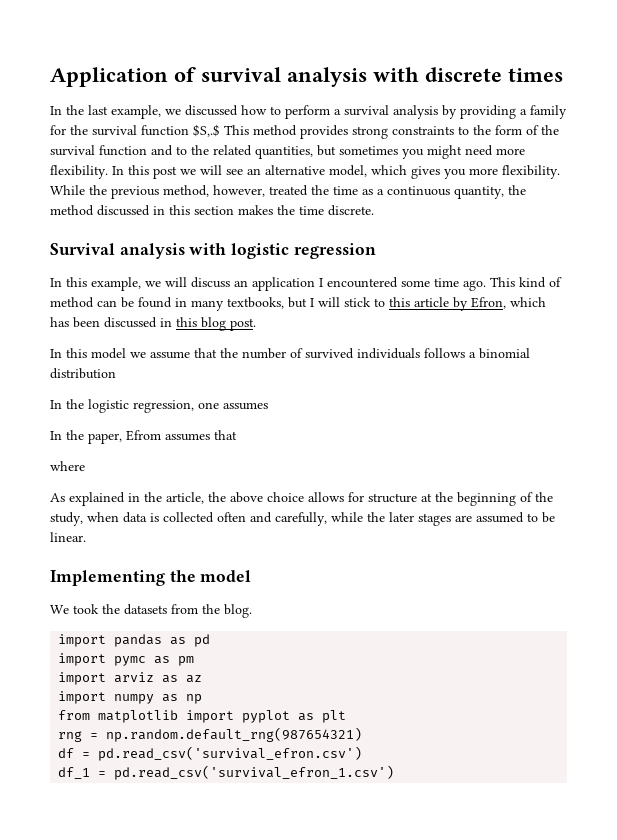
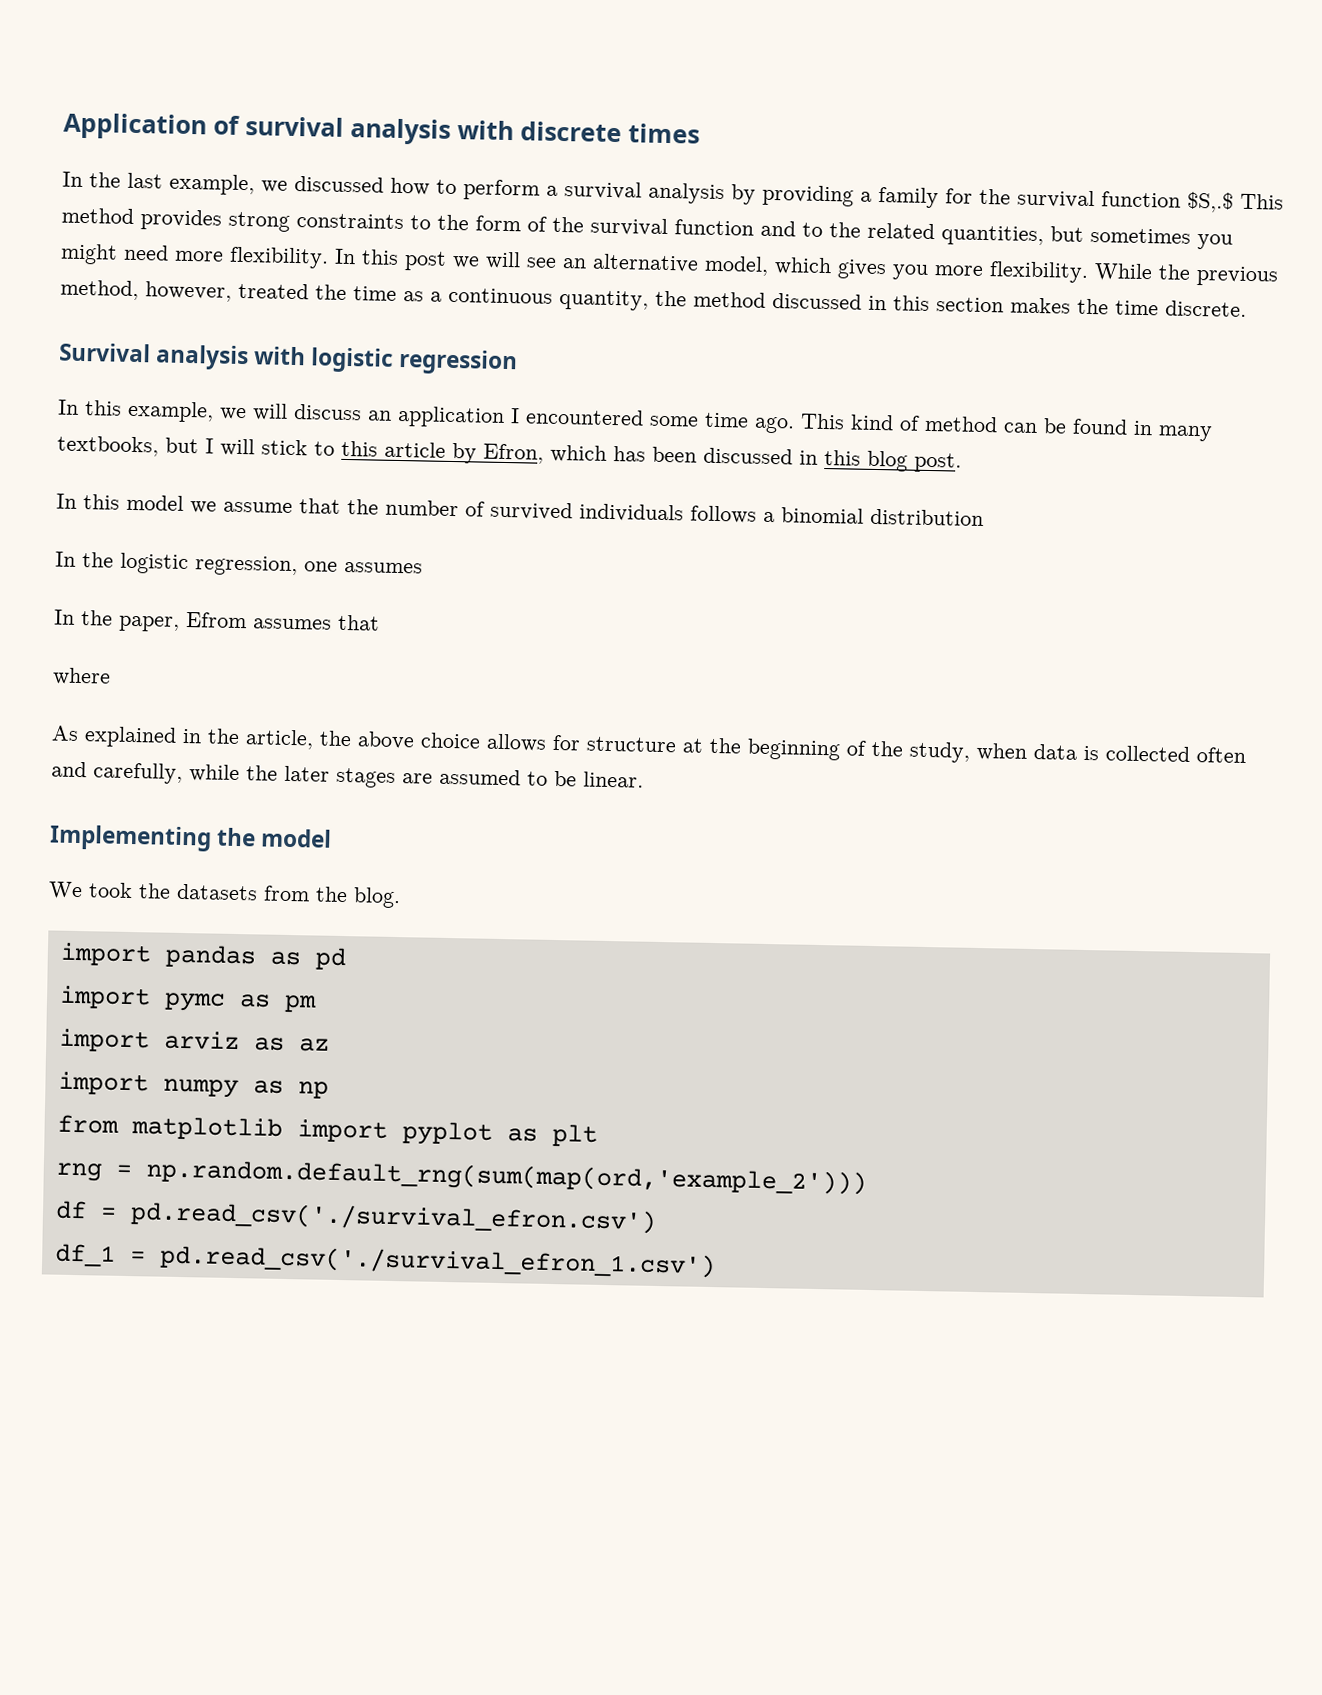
- rng = np.random.default_rng(987654321)
+ rng = np.random.default_rng(sum(map(ord,'example_2')))
- df = pd.read_csv('survival_efron.csv')
+ df = pd.read_csv('./survival_efron.csv')
- df_1 = pd.read_csv('survival_efron_1.csv')
+ df_1 = pd.read_csv('./survival_efron_1.csv')

